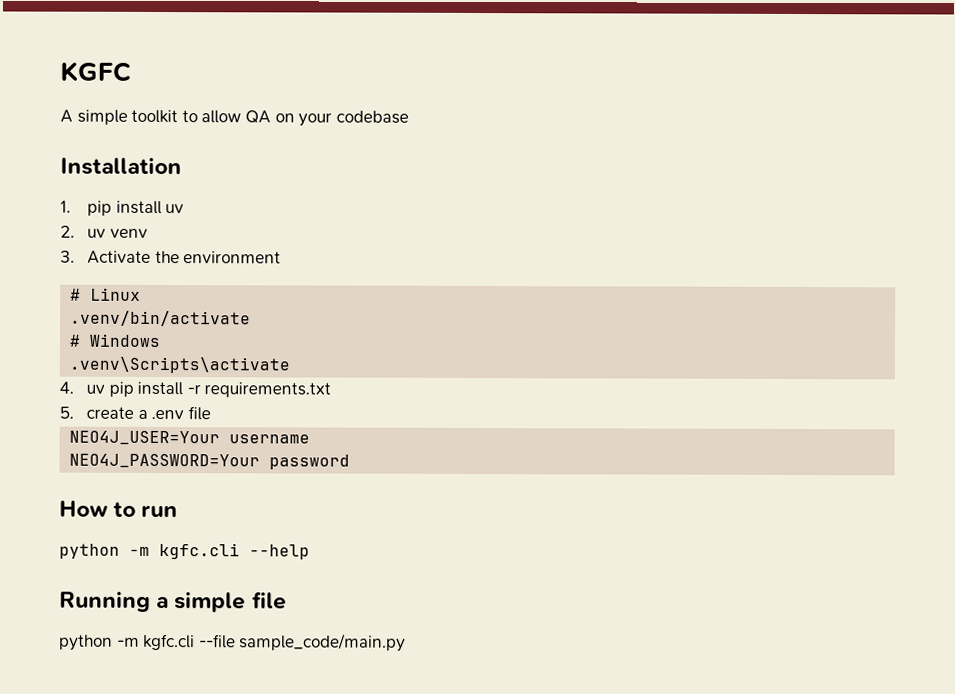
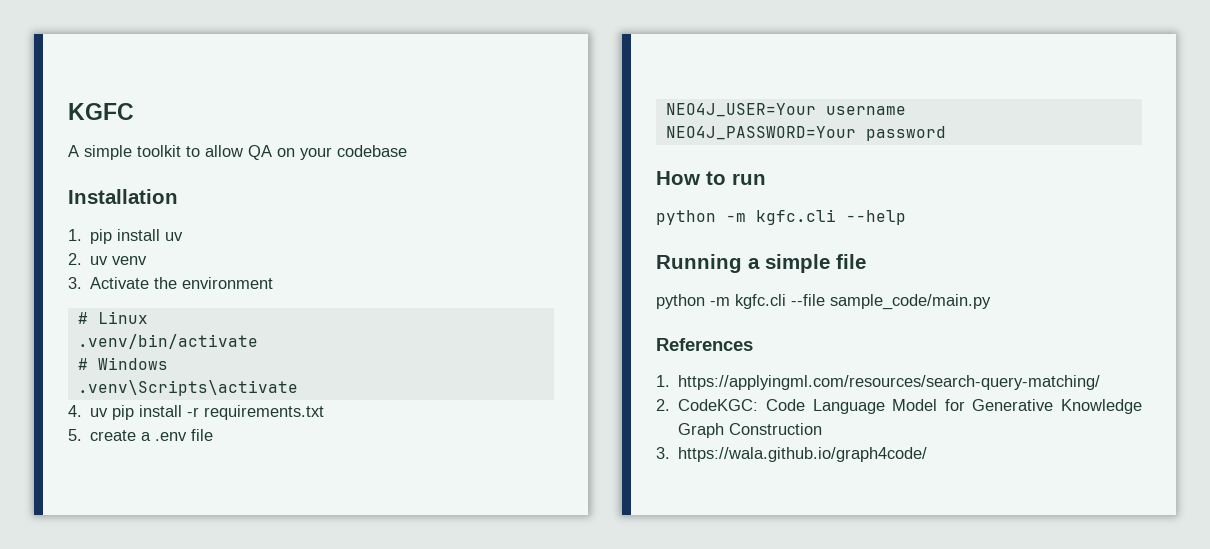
+ References
+ 1. https://applyingml.com/resources/search-query-matching/
+ 2. CodeKGC: Code Language Model for Generative Knowledge Graph Construction
+ 3. https://wala.github.io/graph4code/

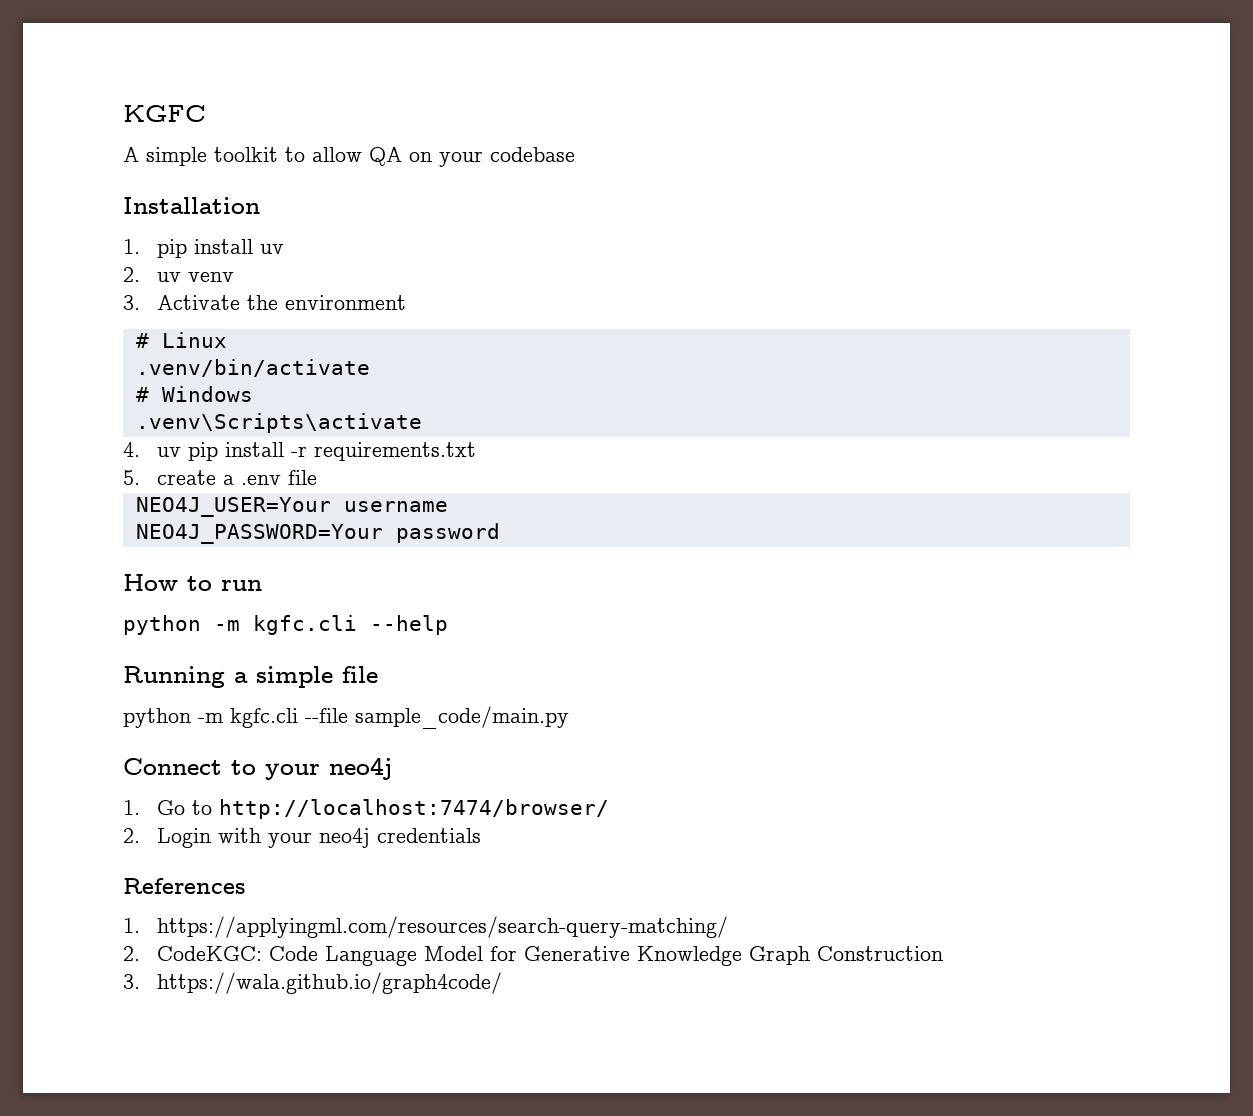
+ Connect to your neo4j
+ 1. Go to http://localhost:7474/browser/
+ 2. Login with your neo4j credentials

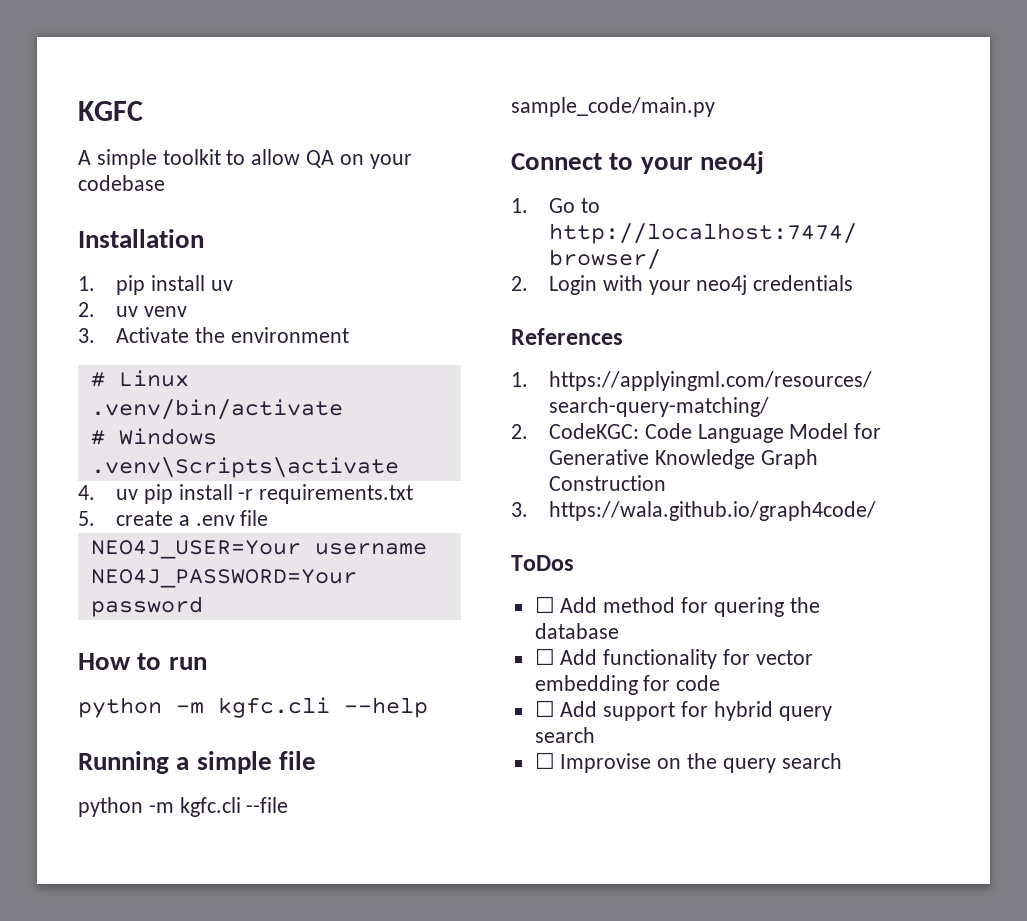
+ ToDos
+ ☐ Add method for quering the database
+ ☐ Add functionality for vector embedding for code
+ ☐ Add support for hybrid query search
+ ☐ Improvise on the query search

